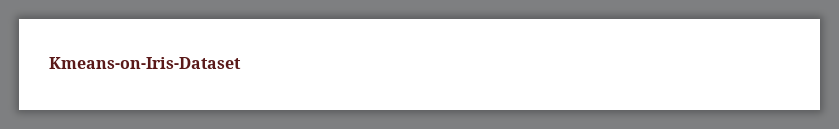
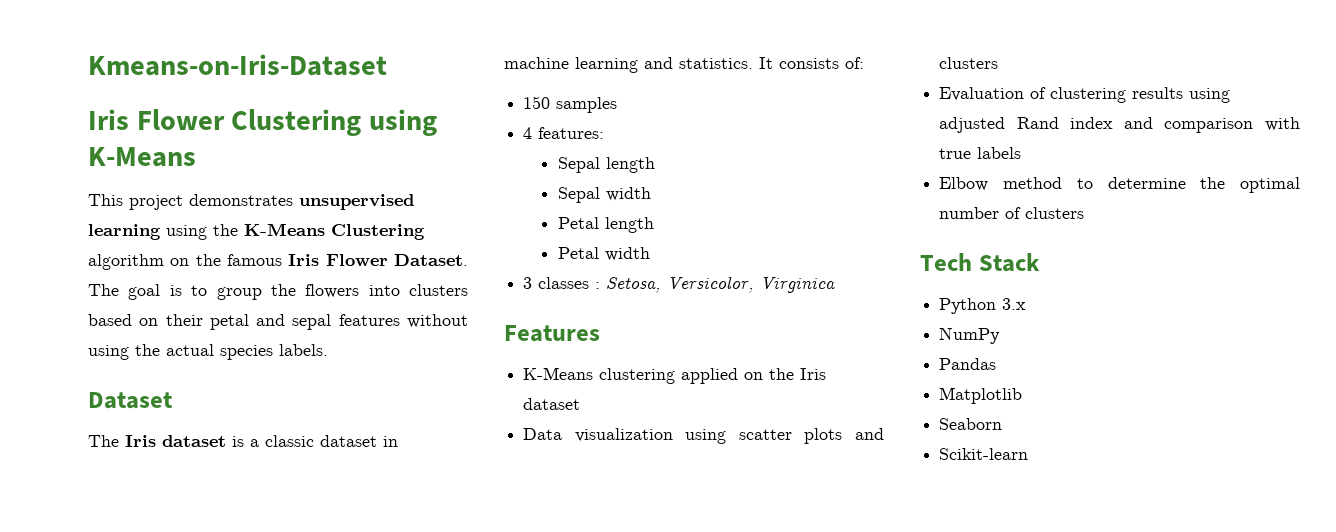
+ Iris Flower Clustering using K-Means
+ This project demonstrates unsupervised learning using the K-Means Clustering algorithm on the famous Iris Flower Dataset. The goal is to group the flowers into clusters based on their petal and sepal features without using the actual species labels.
+ Dataset
+ The Iris dataset is a classic dataset in machine learning and statistics. It consists of:
+ 150 samples
+ 4 features:
+ Sepal length
+ Sepal width
+ Petal length
+ Petal width
+ 3 classes : Setosa, Versicolor, Virginica
+ Features
+ K-Means clustering applied on the Iris dataset
+ Data visualization using scatter plots and clusters
+ Evaluation of clustering results using adjusted Rand index and comparison with true labels
+ Elbow method to determine the optimal number of clusters
+ Tech Stack
+ Python 3.x
+ NumPy
+ Pandas
+ Matplotlib
+ Seaborn
+ Scikit-learn

